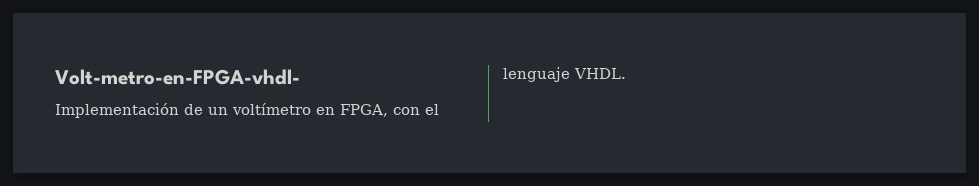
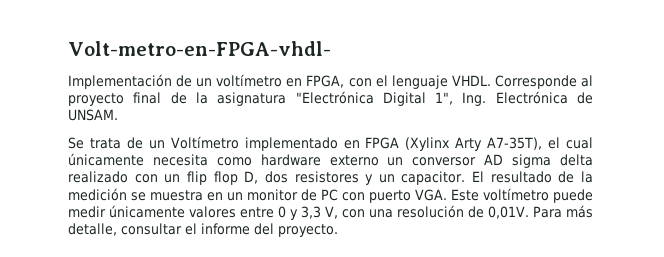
+ Corresponde al proyecto final de la asignatura "Electrónica Digital 1", Ing. Electrónica de UNSAM.
+ Se trata de un Voltímetro implementado en FPGA (Xylinx Arty A7-35T), el cual únicamente necesita como hardware externo un conversor AD sigma delta realizado con un flip flop D, dos resistores y un capacitor. El resultado de la medición se muestra en un monitor de PC con puerto VGA. Este voltímetro puede medir únicamente valores entre 0 y 3,3 V, con una resolución de 0,01V. Para más detalle, consultar el informe del proyecto.

